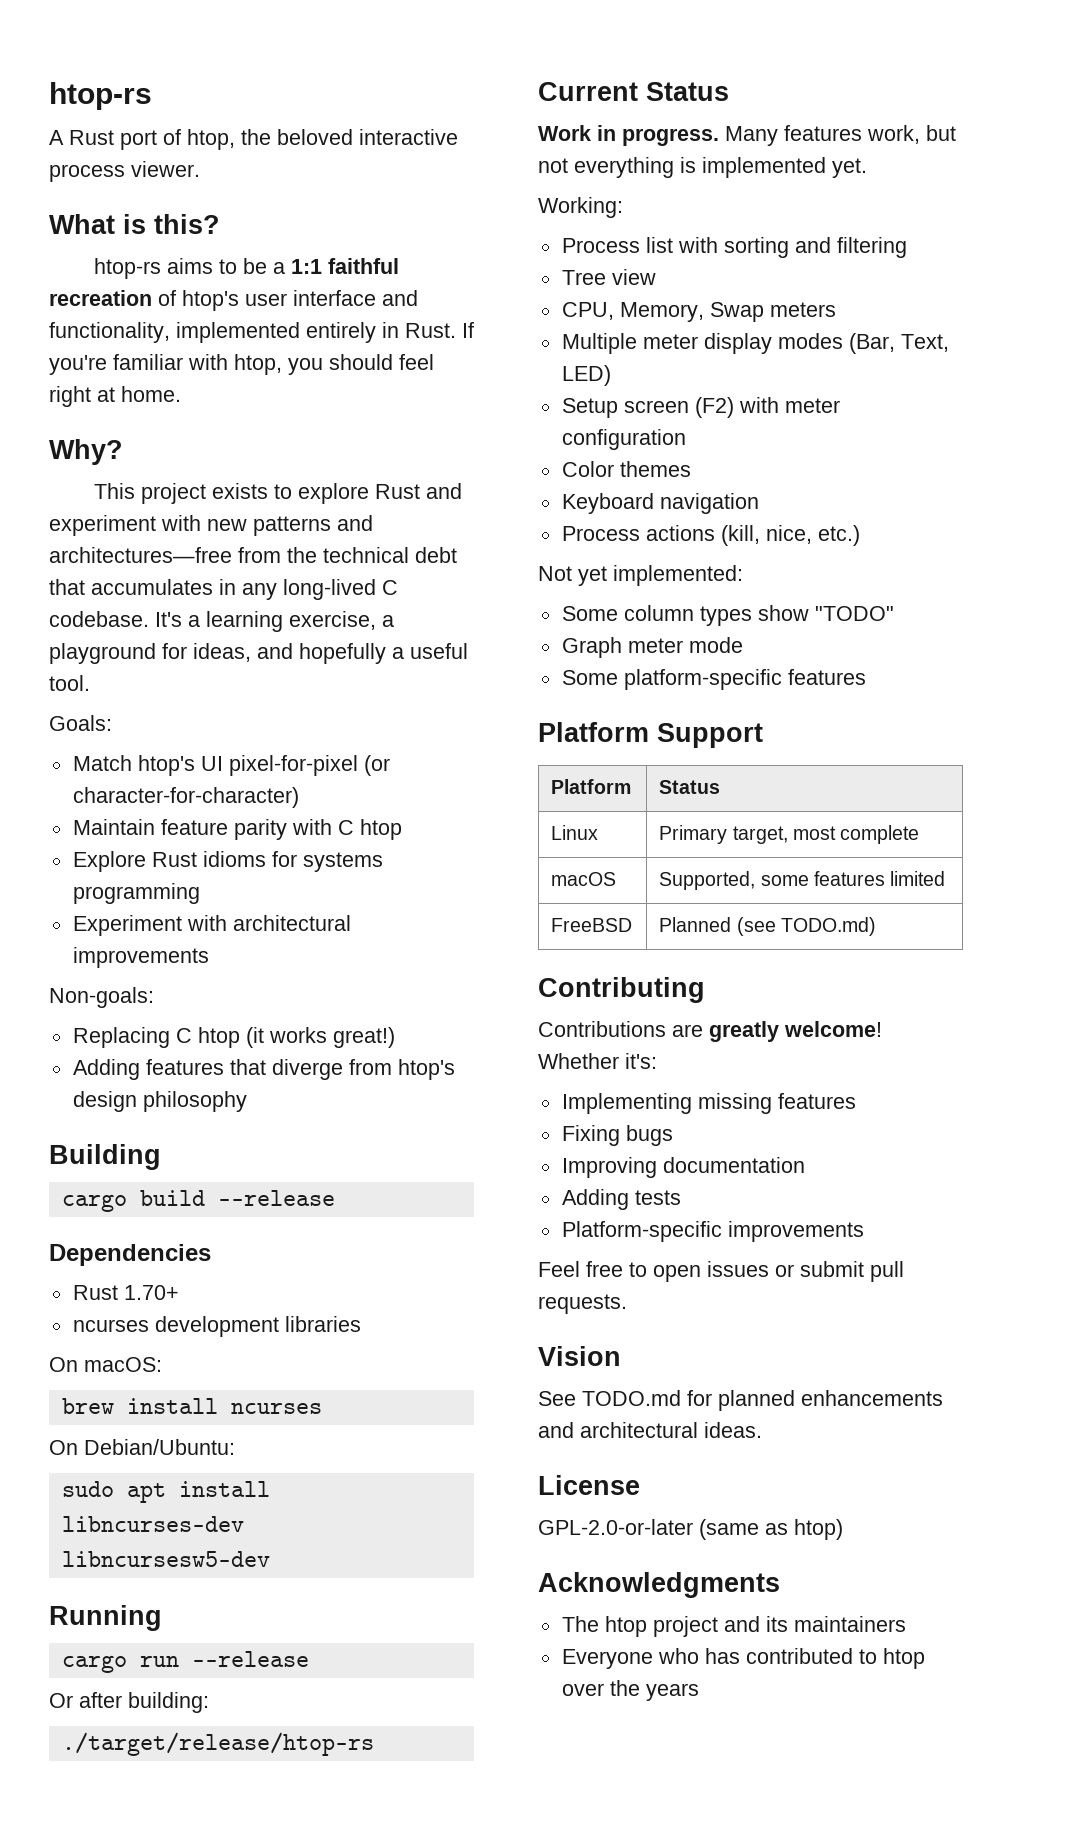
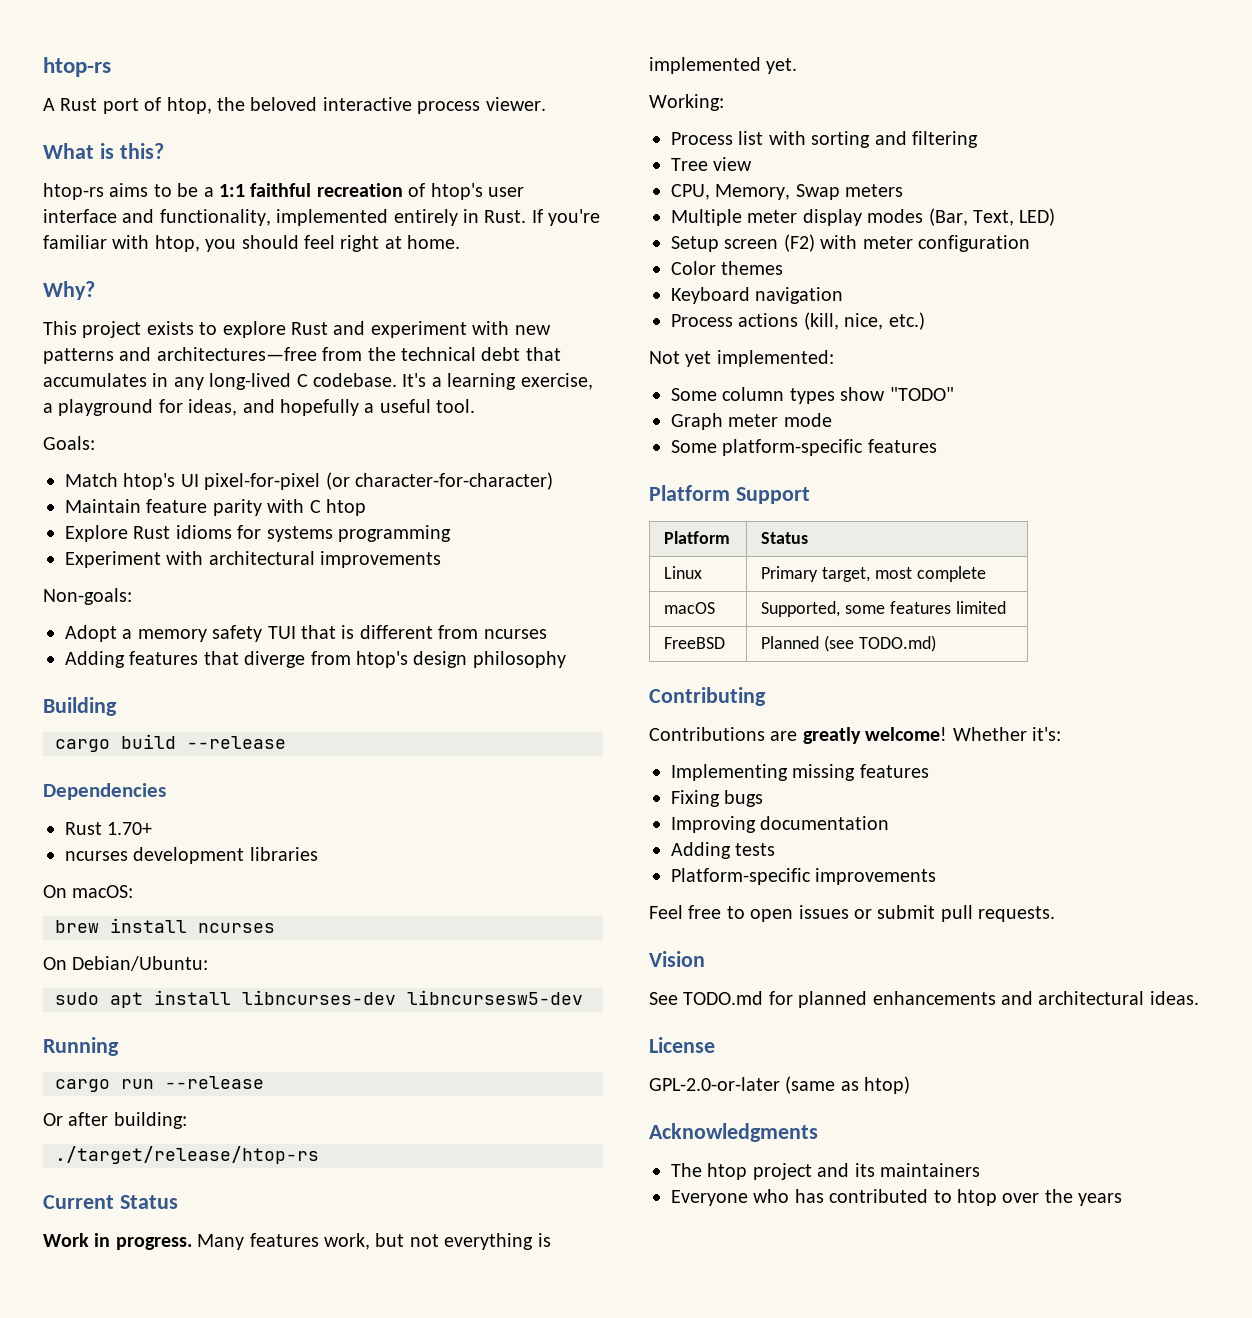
- Replacing C htop (it works great!)
+ Adopt a memory safety TUI that is different from ncurses

